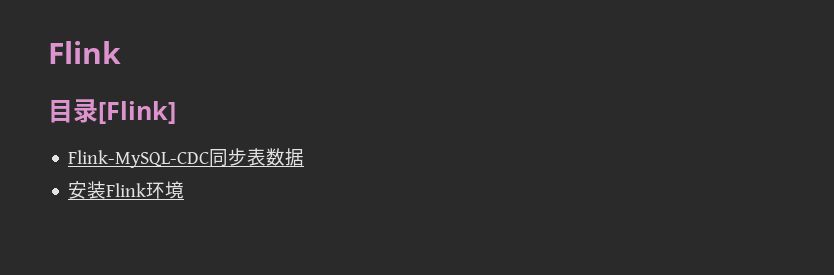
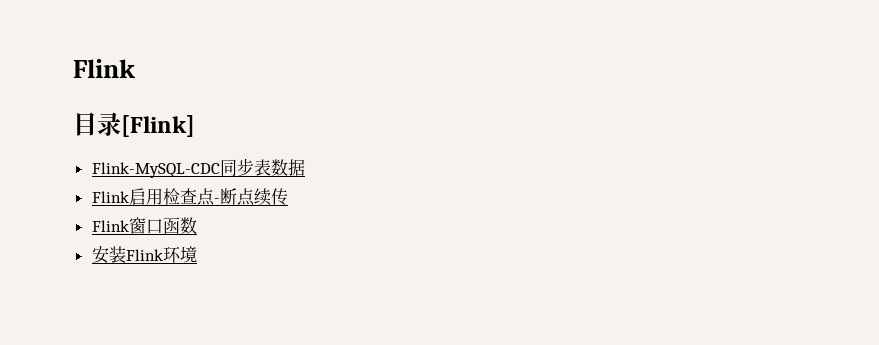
+ Flink启用检查点-断点续传
+ Flink窗口函数

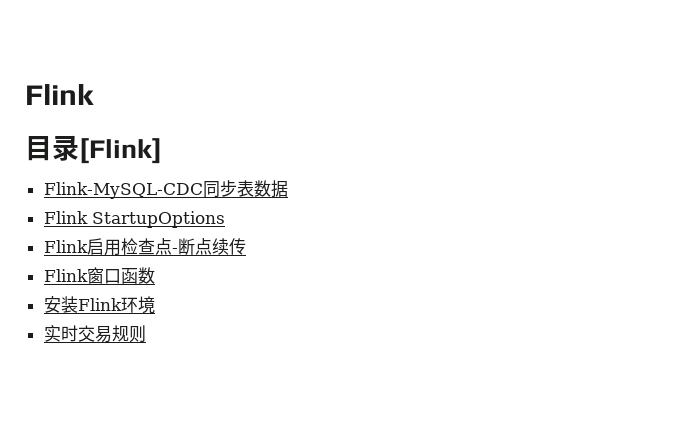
+ Flink StartupOptions
+ 实时交易规则

